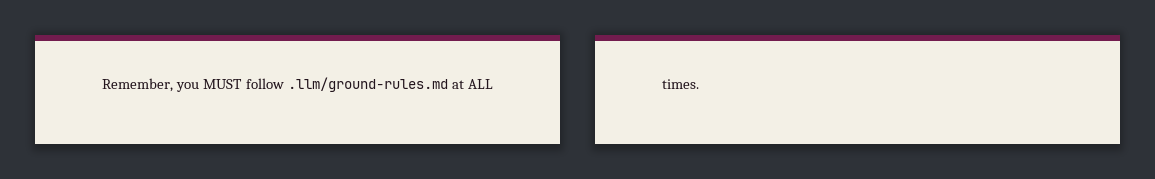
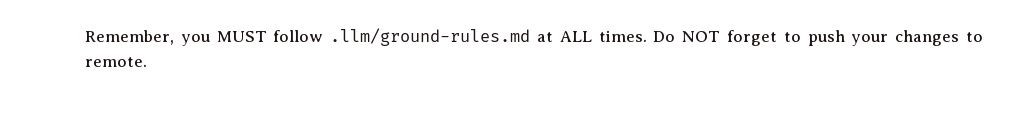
+ Do NOT forget to push your changes to remote.

